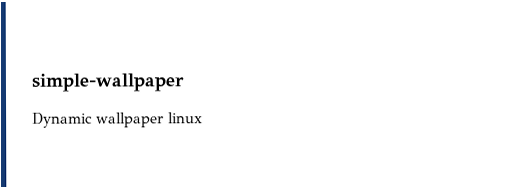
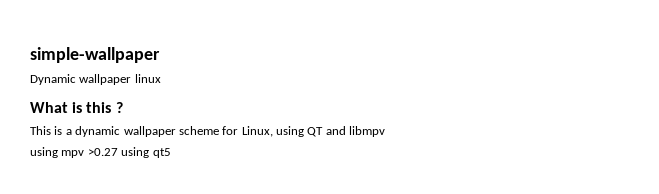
+ What is this ?
+ This is a dynamic wallpaper scheme for Linux, using QT and libmpv
+ using mpv >0.27 using qt5

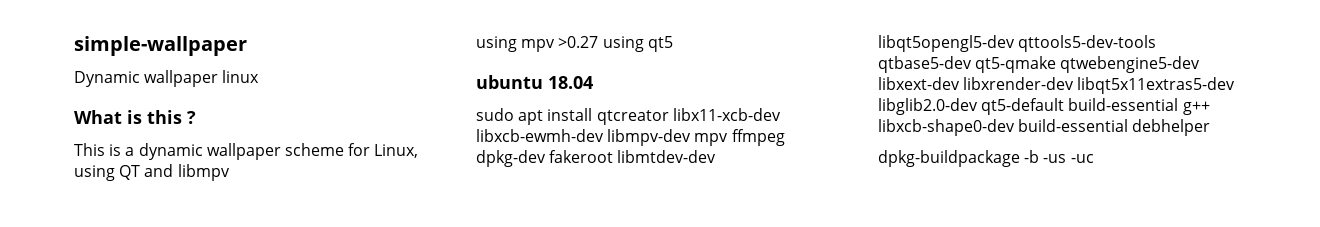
+ ubuntu 18.04
+ sudo apt install qtcreator libx11-xcb-dev libxcb-ewmh-dev libmpv-dev mpv ffmpeg dpkg-dev fakeroot libmtdev-dev libqt5opengl5-dev qttools5-dev-tools qtbase5-dev qt5-qmake qtwebengine5-dev libxext-dev libxrender-dev libqt5x11extras5-dev libglib2.0-dev qt5-default build-essential g++ libxcb-shape0-dev build-essential debhelper
+ dpkg-buildpackage -b -us -uc

